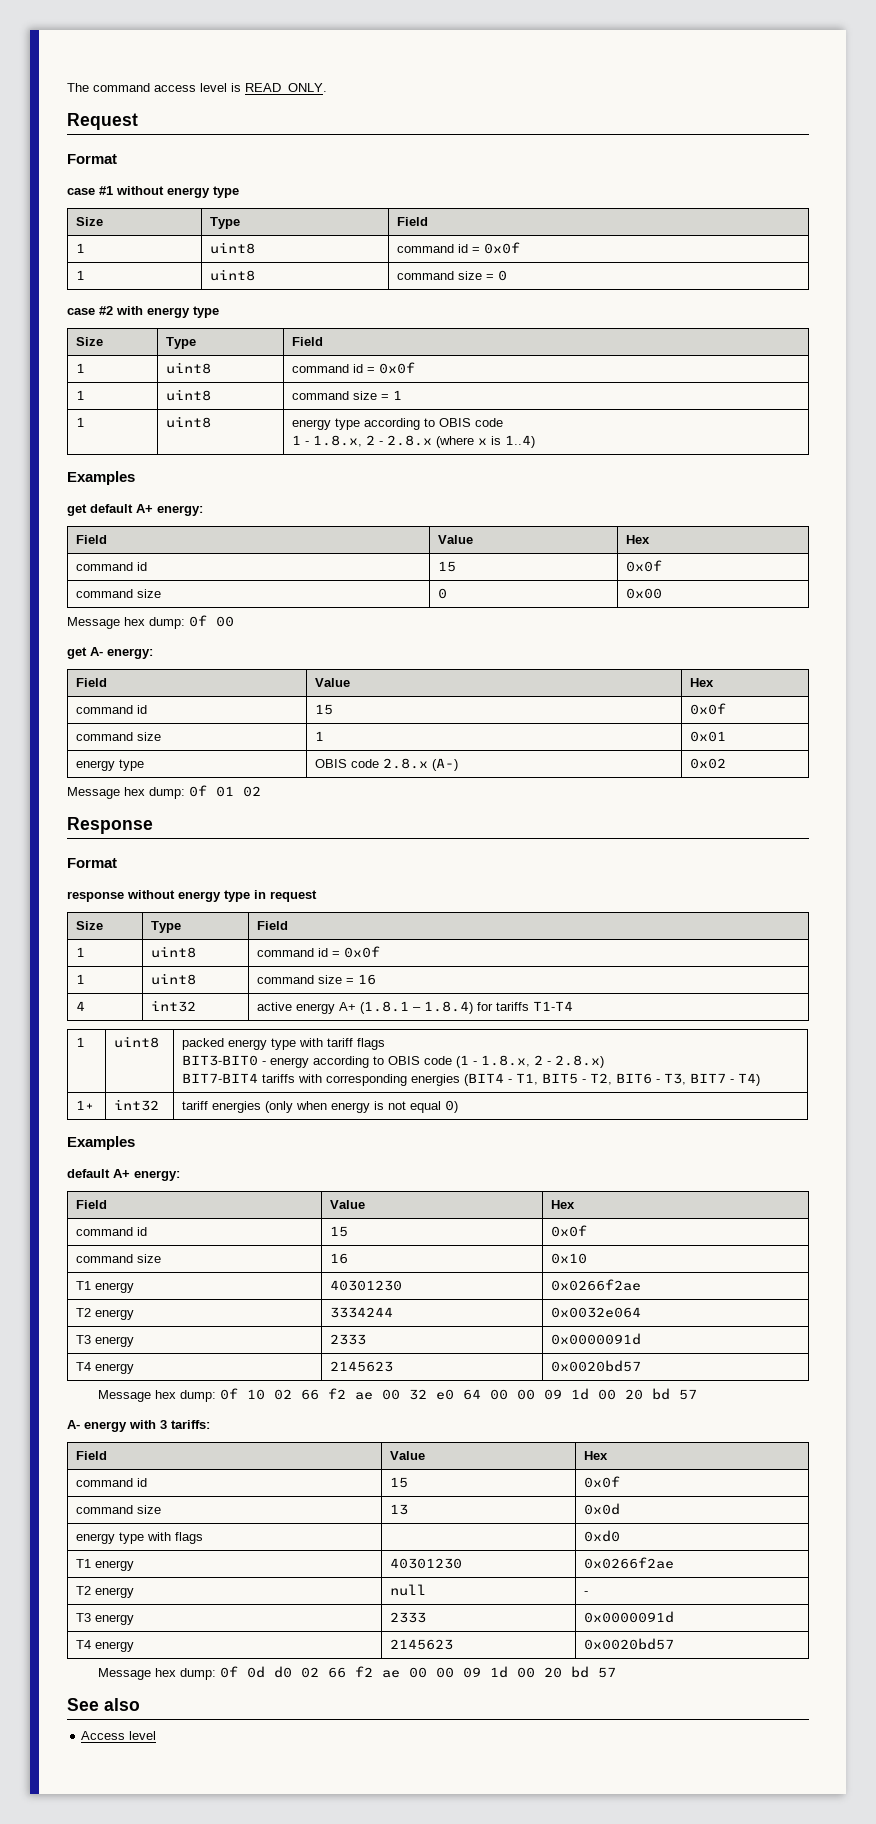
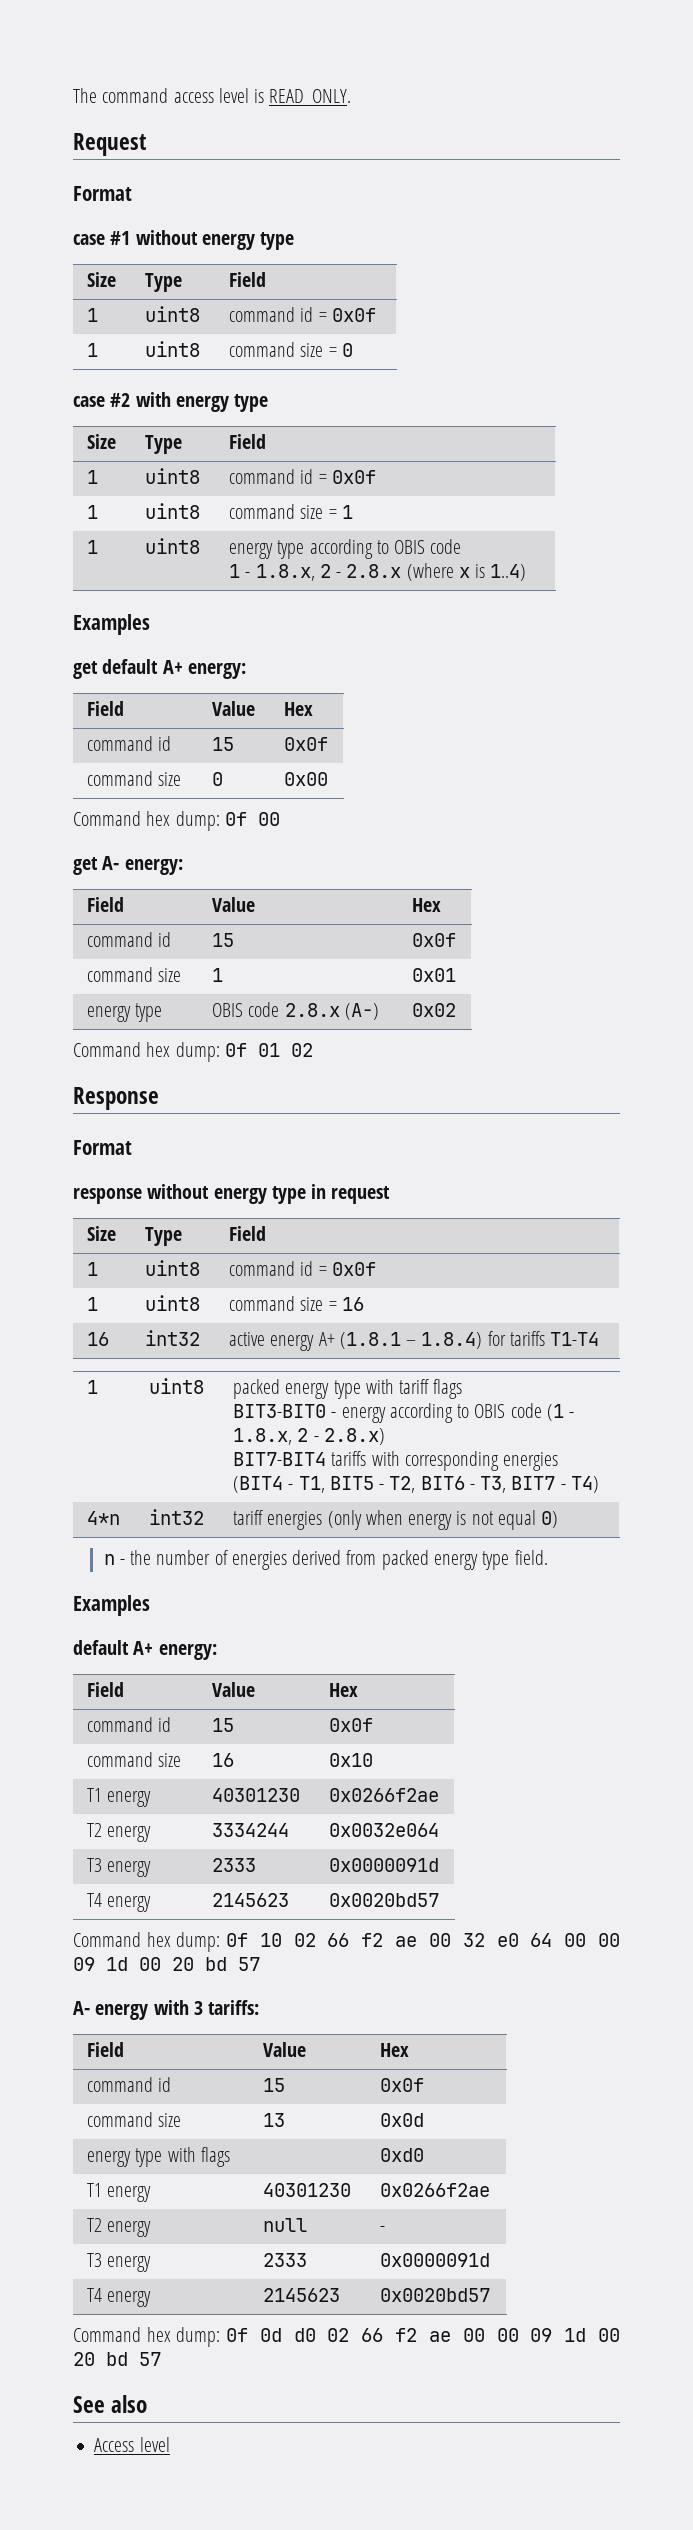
- Message hex dump: 0f 00
+ Command hex dump: 0f 00
- Message hex dump: 0f 01 02
+ Command hex dump: 0f 01 02
- 4 | int32 | active energy A+ (1.8.1 – 1.8.4) for tariffs T1-T4
+ 16 | int32 | active energy A+ (1.8.1 – 1.8.4) for tariffs T1-T4
- 1+ | int32 | tariff energies (only when energy is not equal 0)
+ 4*n | int32 | tariff energies (only when energy is not equal 0)
+ n - the number of energies derived from packed energy type field.
- Message hex dump: 0f 10 02 66 f2 ae 00 32 e0 64 00 00 09 1d 00 20 bd 57
+ Command hex dump: 0f 10 02 66 f2 ae 00 32 e0 64 00 00 09 1d 00 20 bd 57
- Message hex dump: 0f 0d d0 02 66 f2 ae 00 00 09 1d 00 20 bd 57
+ Command hex dump: 0f 0d d0 02 66 f2 ae 00 00 09 1d 00 20 bd 57

